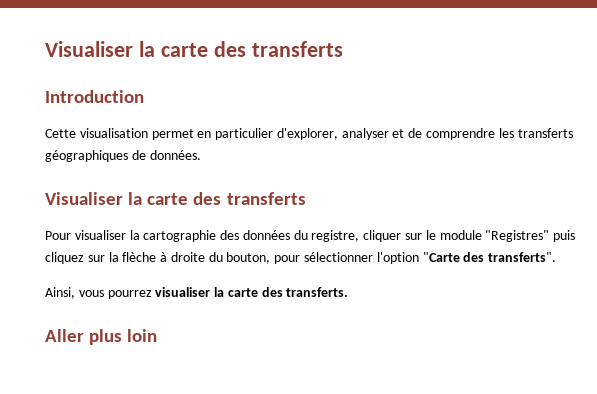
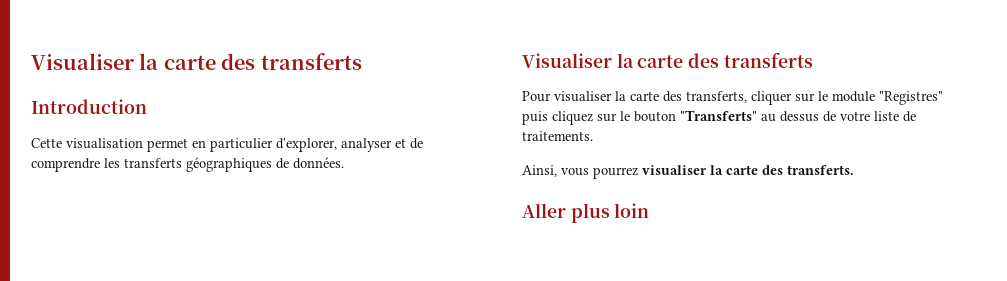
- Pour visualiser la cartographie des données du registre, cliquer sur le module "Registres" puis cliquez sur la flèche à droite du bouton, pour sélectionner l'option "Carte des transferts".
+ Pour visualiser la carte des transferts, cliquer sur le module "Registres" puis cliquez sur le bouton "Transferts" au dessus de votre liste de traitements.

